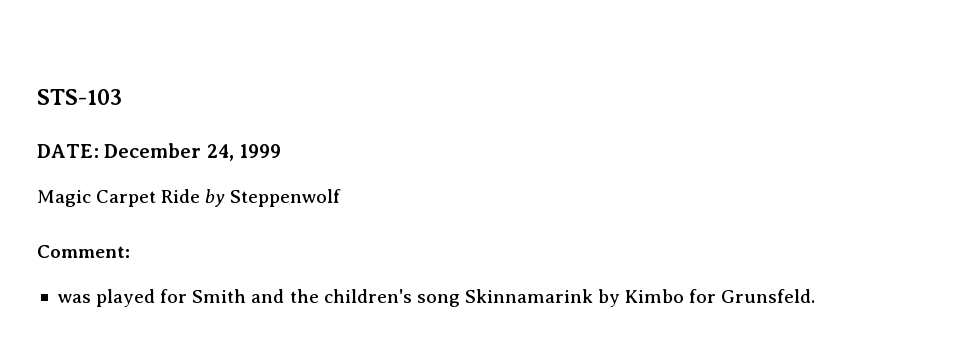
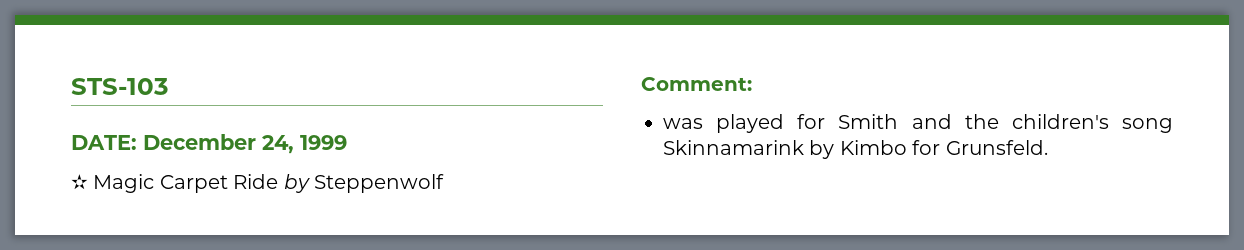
- Magic Carpet Ride by Steppenwolf
+ ✫ Magic Carpet Ride by Steppenwolf

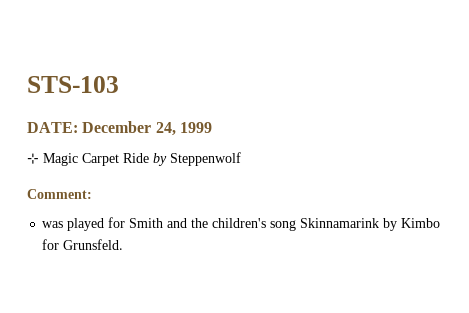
- ✫ Magic Carpet Ride by Steppenwolf
+ ⊹ Magic Carpet Ride by Steppenwolf

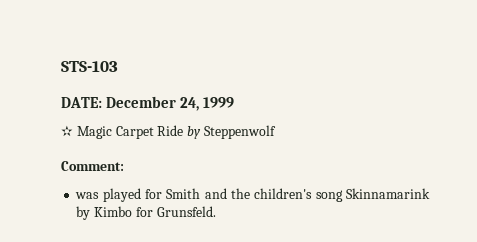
- ⊹ Magic Carpet Ride by Steppenwolf
+ ✫ Magic Carpet Ride by Steppenwolf

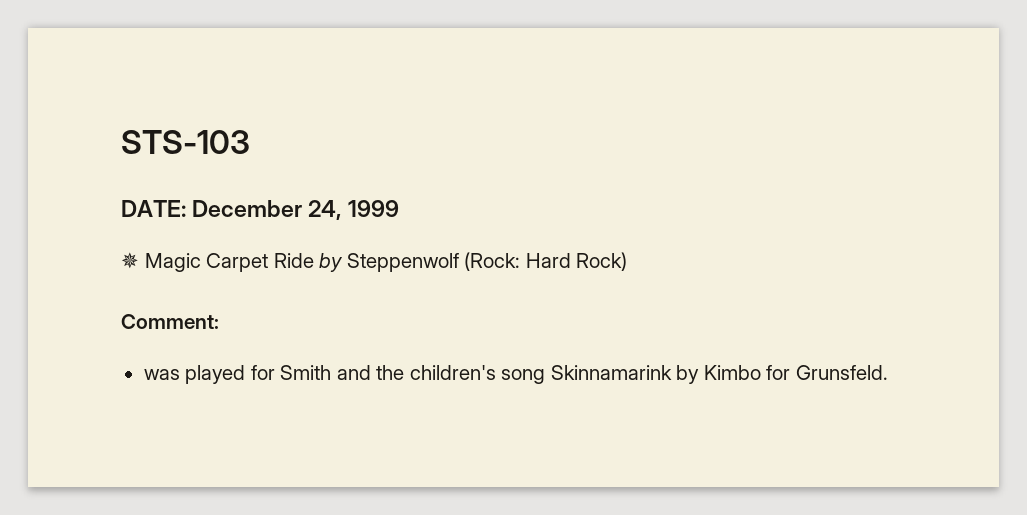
- ✫ Magic Carpet Ride by Steppenwolf
+ ✵ Magic Carpet Ride by Steppenwolf (Rock: Hard Rock)

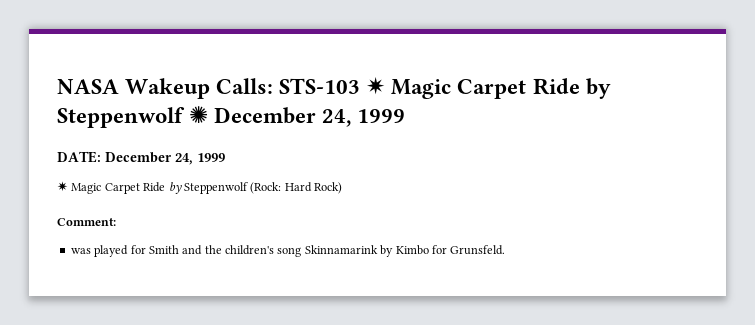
- STS-103
+ NASA Wakeup Calls: STS-103 ✷ Magic Carpet Ride by Steppenwolf ✺ December 24, 1999
- ✵ Magic Carpet Ride by Steppenwolf (Rock: Hard Rock)
+ ✷ Magic Carpet Ride by Steppenwolf (Rock: Hard Rock)

